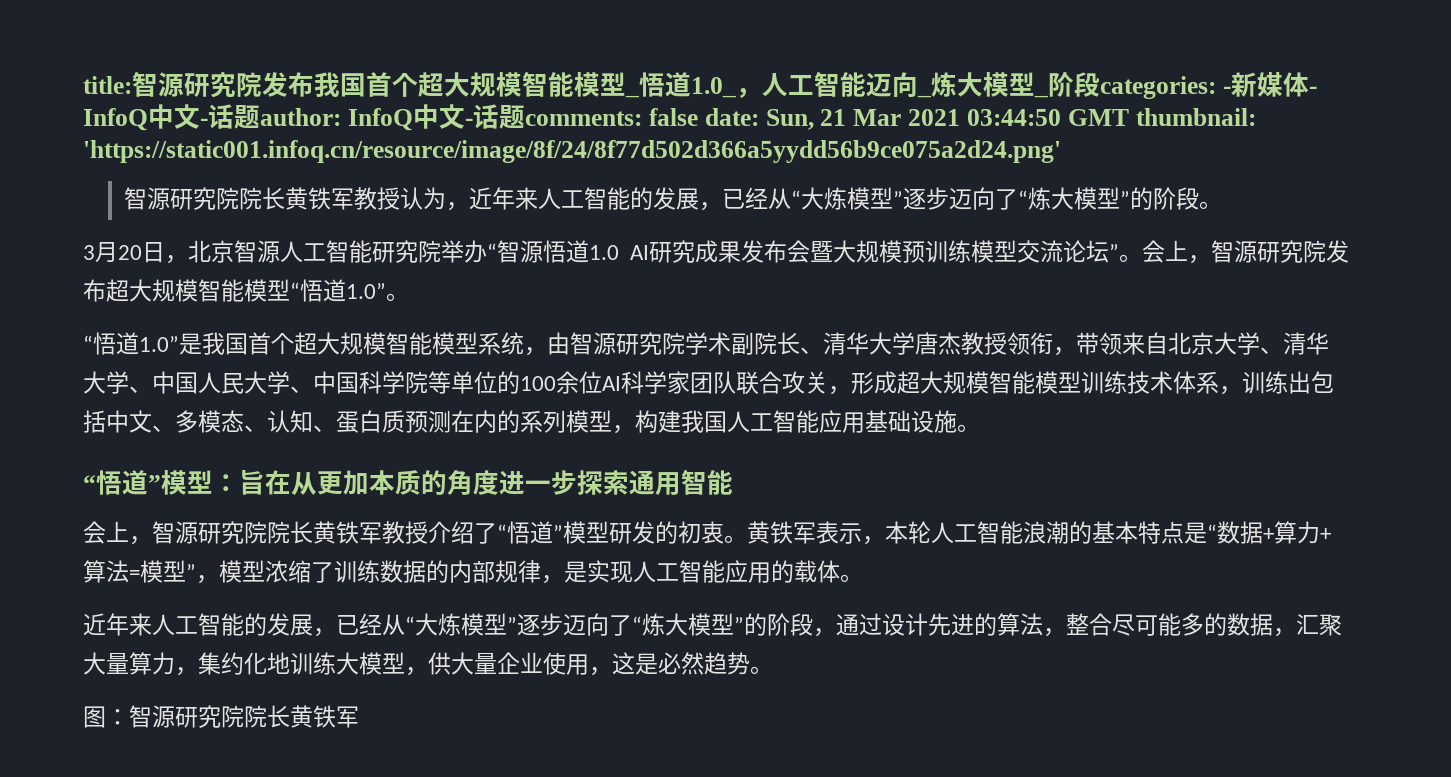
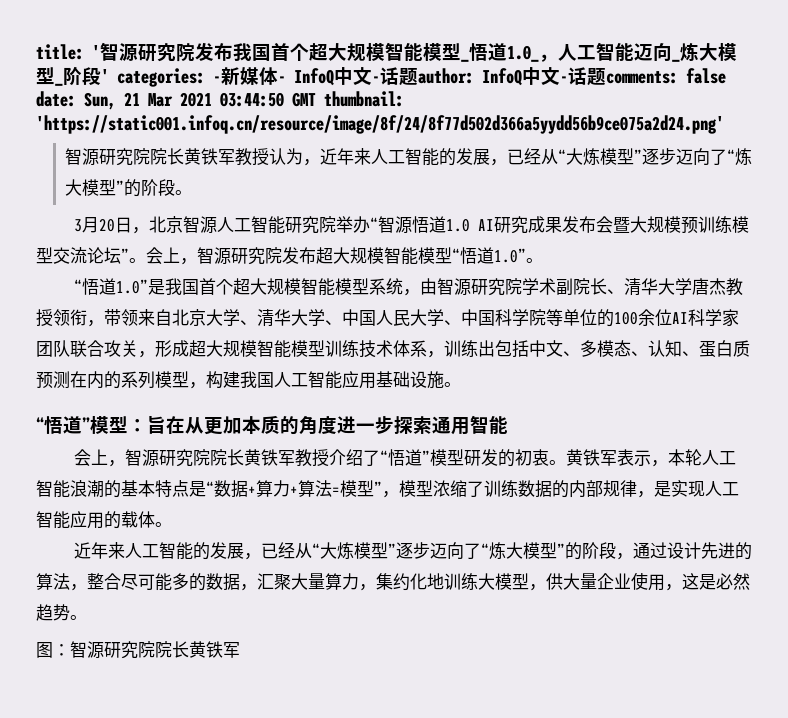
- title:智源研究院发布我国首个超大规模智能模型_悟道1.0_，人工智能迈向_炼大模型_阶段categories: -新媒体- InfoQ中文-话题author: InfoQ中文-话题comments: false date: Sun, 21 Mar 2021 03:44:50 GMT thumbnail: 'https://static001.infoq.cn/resource/image/8f/24/8f77d502d366a5yydd56b9ce075a2d24.png'
+ title: '智源研究院发布我国首个超大规模智能模型_悟道1.0_，人工智能迈向_炼大模型_阶段' categories: -新媒体- InfoQ中文-话题author: InfoQ中文-话题comments: false date: Sun, 21 Mar 2021 03:44:50 GMT thumbnail: 'https://static001.infoq.cn/resource/image/8f/24/8f77d502d366a5yydd56b9ce075a2d24.png'

